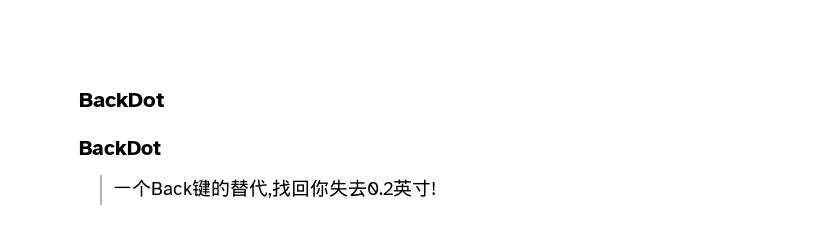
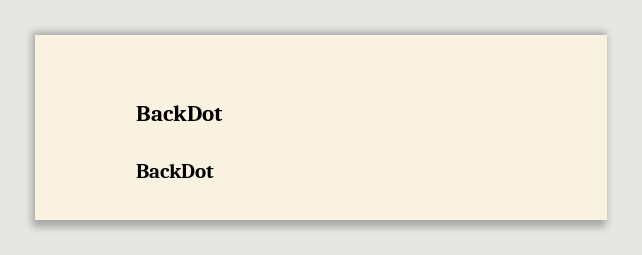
- 一个Back键的替代,找回你失去0.2英寸!

